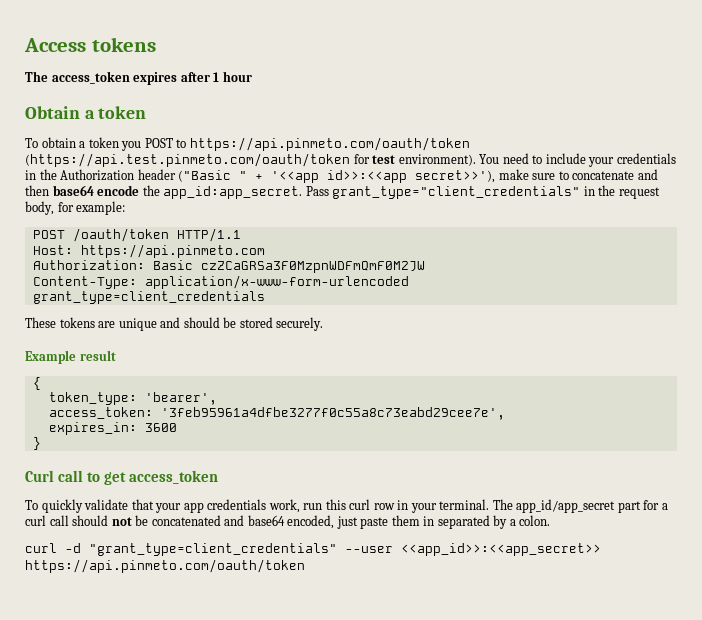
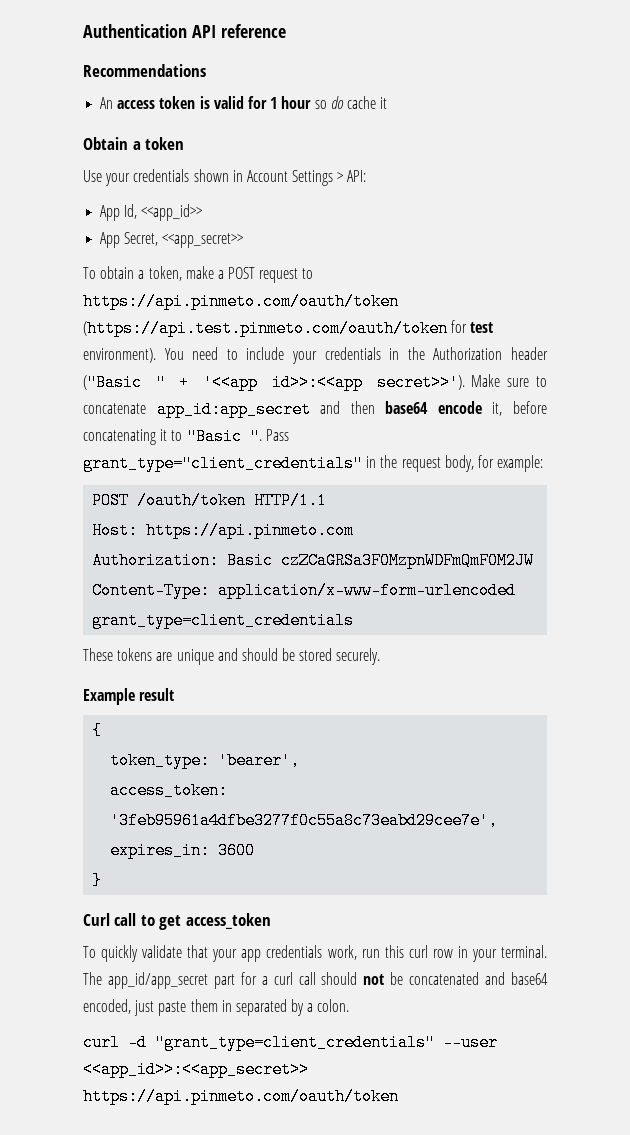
- Access tokens
- The access_token expires after 1 hour
+ Authentication API reference
+ Recommendations
+ An access token is valid for 1 hour so do cache it
  Obtain a token
- To obtain a token you POST to https://api.pinmeto.com/oauth/token (https://api.test.pinmeto.com/oauth/token for test environment).
+ Use your credentials shown in Account Settings > API:
+ App Id, <<app_id>>
+ App Secret, <<app_secret>>
+ To obtain a token, make a POST request to https://api.pinmeto.com/oauth/token (https://api.test.pinmeto.com/oauth/token for test environment).
- You need to include your credentials in the Authorization header ("Basic " + '<<app id>>:<<app secret>>'), make sure to concatenate and then base64 encode the app_id:app_secret.
+ You need to include your credentials in the Authorization header ("Basic " + '<<app id>>:<<app secret>>'). Make sure to concatenate app_id:app_secret and then base64 encode it, before concatenating it to "Basic ".

